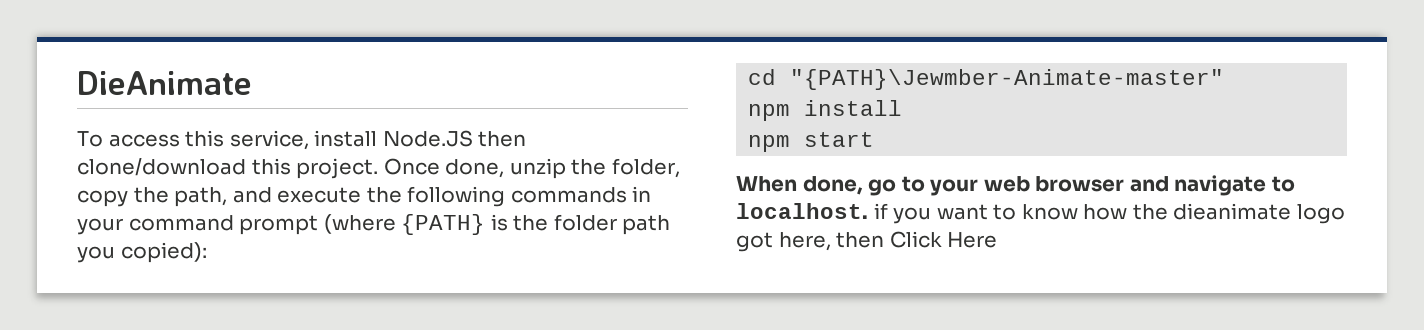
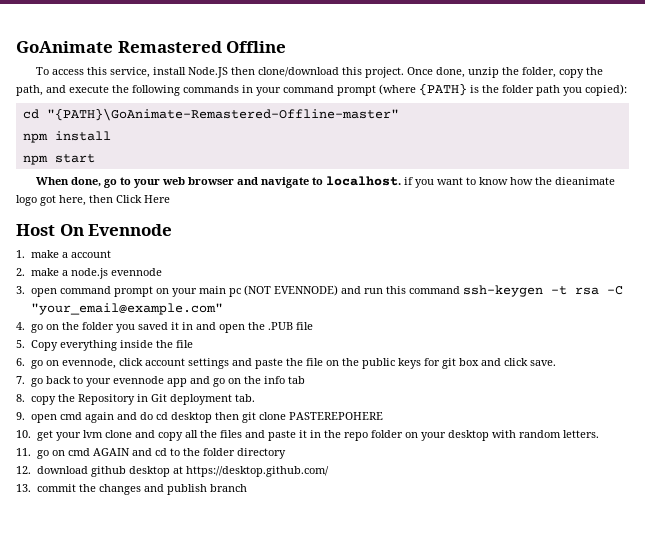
- DieAnimate
+ GoAnimate Remastered Offline
- cd "{PATH}\Jewmber-Animate-master"
+ cd "{PATH}\GoAnimate-Remastered-Offline-master"
+ Host On Evennode
+ 1. make a account
+ 2. make a node.js evennode
+ 3. open command prompt on your main pc (NOT EVENNODE) and run this command ssh-keygen -t rsa -C "your_email@example.com"
+ 4. go on the folder you saved it in and open the .PUB file
+ 5. Copy everything inside the file
+ 6. go on evennode, click account settings and paste the file on the public keys for git box and click save.
+ 7. go back to your evennode app and go on the info tab
+ 8. copy the Repository in Git deployment tab.
+ 9. open cmd again and do cd desktop then git clone PASTEREPOHERE
+ 10. get your lvm clone and copy all the files and paste it in the repo folder on your desktop with random letters.
+ 11. go on cmd AGAIN and cd to the folder directory
+ 12. download github desktop at https://desktop.github.com/
+ 13. commit the changes and publish branch

